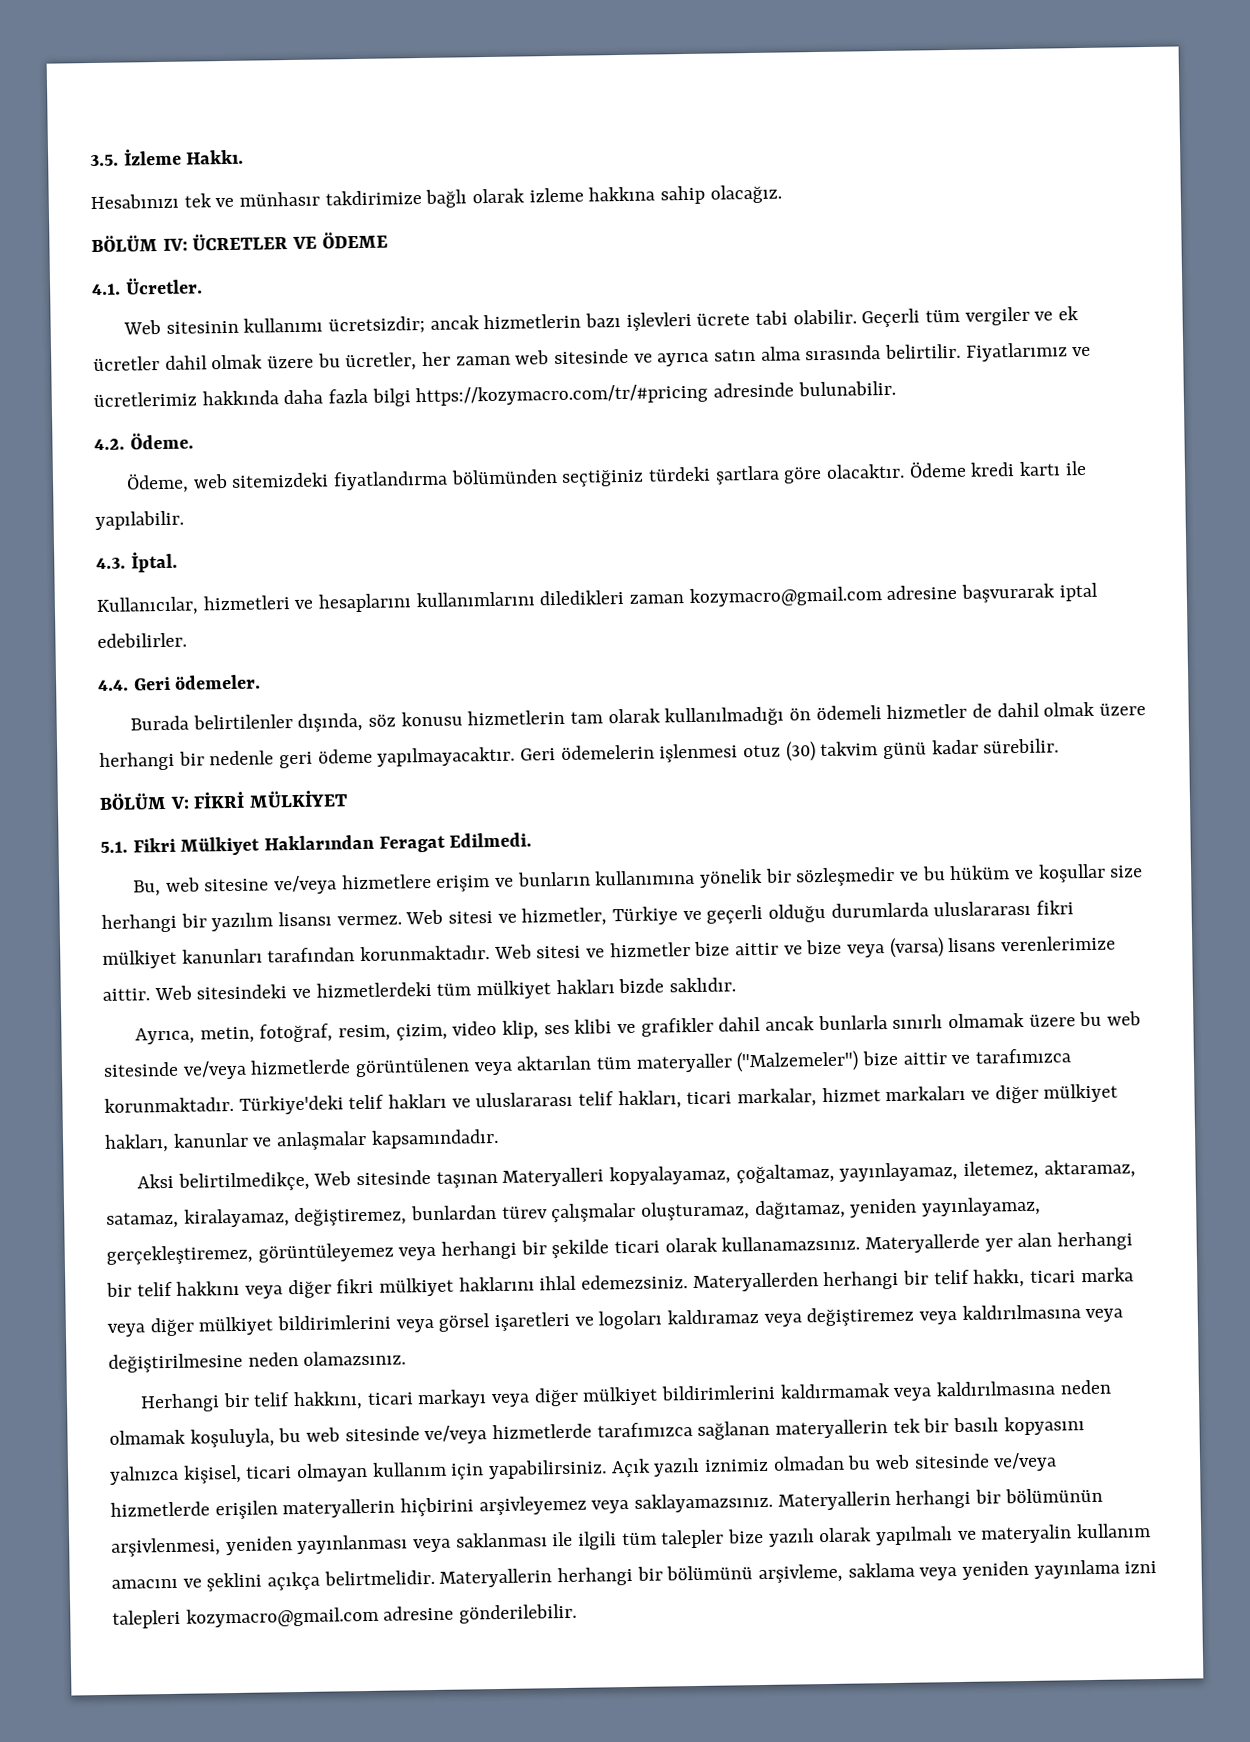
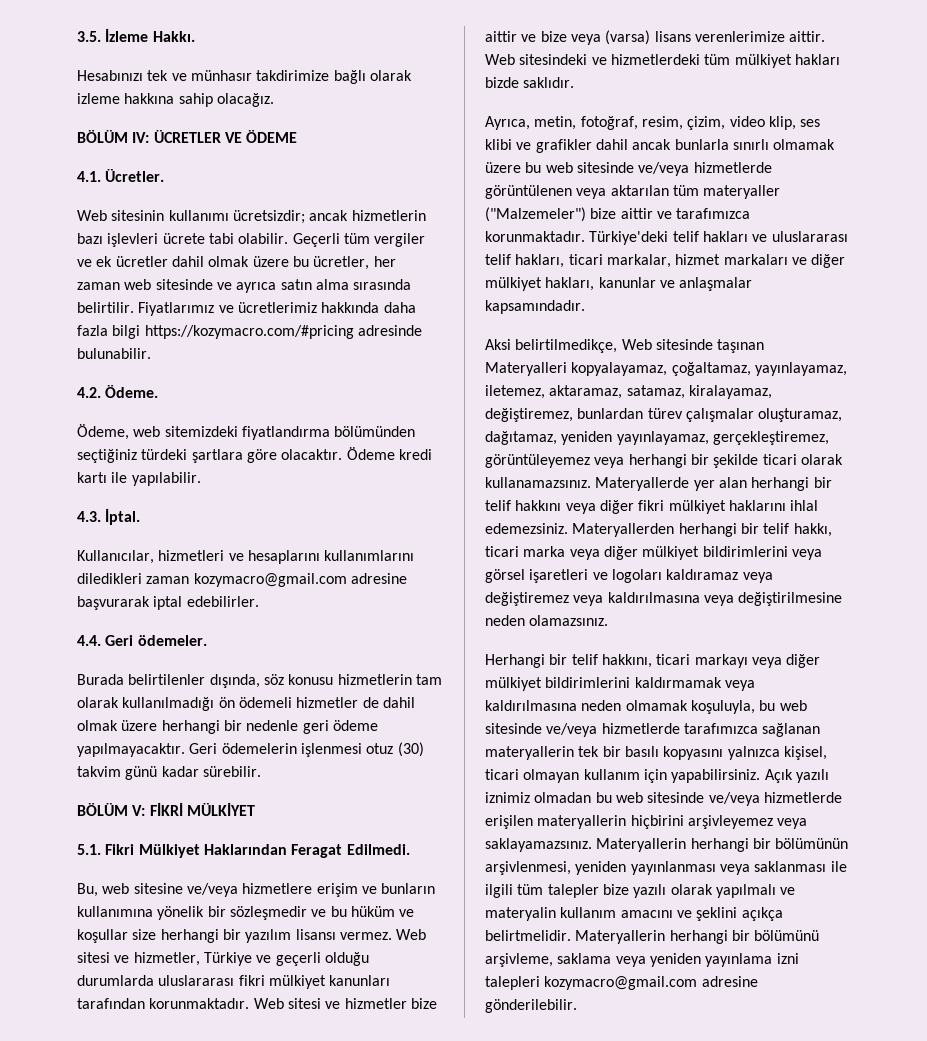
- Fiyatlarımız ve ücretlerimiz hakkında daha fazla bilgi https://kozymacro.com/tr/#pricing adresinde bulunabilir.
+ Fiyatlarımız ve ücretlerimiz hakkında daha fazla bilgi https://kozymacro.com/#pricing adresinde bulunabilir.

